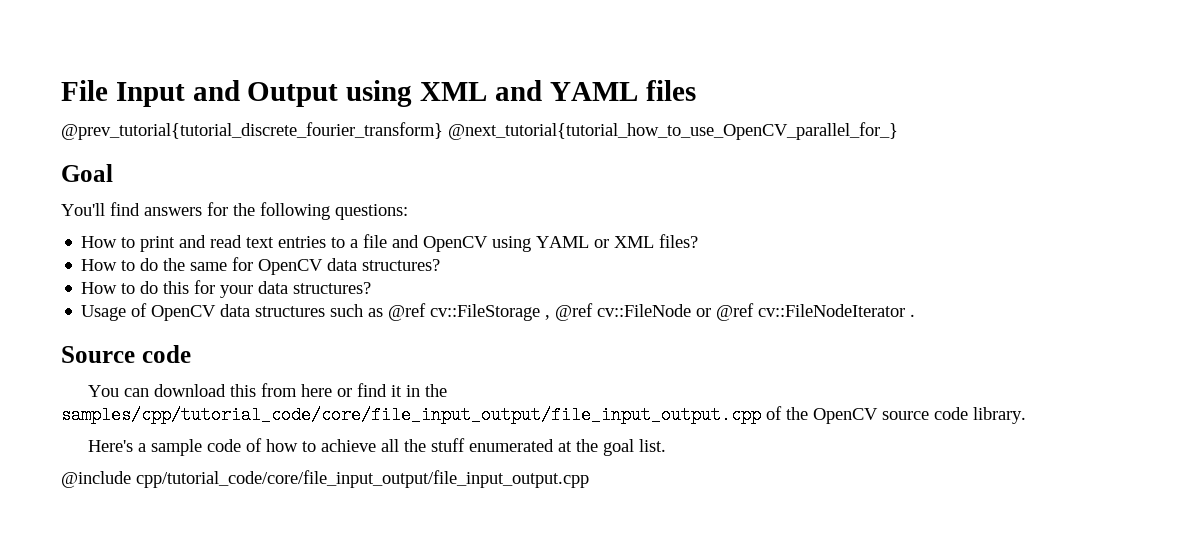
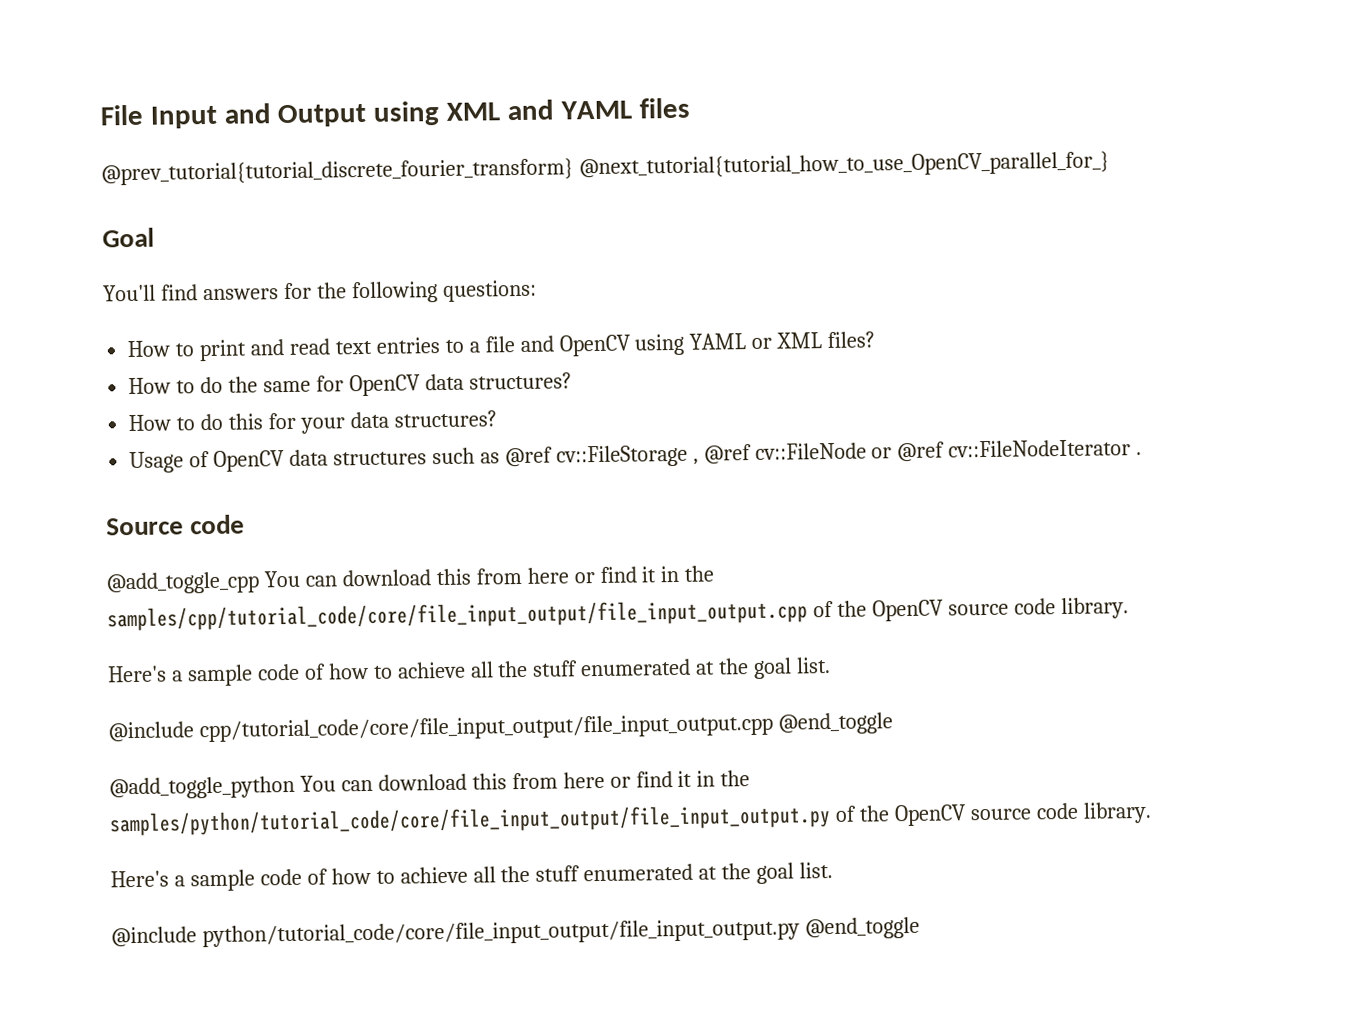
- You can download this from here or find it in the samples/cpp/tutorial_code/core/file_input_output/file_input_output.cpp of the OpenCV source code library.
+ @add_toggle_cpp You can download this from here or find it in the samples/cpp/tutorial_code/core/file_input_output/file_input_output.cpp of the OpenCV source code library.
- @include cpp/tutorial_code/core/file_input_output/file_input_output.cpp
+ @include cpp/tutorial_code/core/file_input_output/file_input_output.cpp @end_toggle
+ @add_toggle_python You can download this from here or find it in the samples/python/tutorial_code/core/file_input_output/file_input_output.py of the OpenCV source code library.
+ Here's a sample code of how to achieve all the stuff enumerated at the goal list.
+ @include python/tutorial_code/core/file_input_output/file_input_output.py @end_toggle

